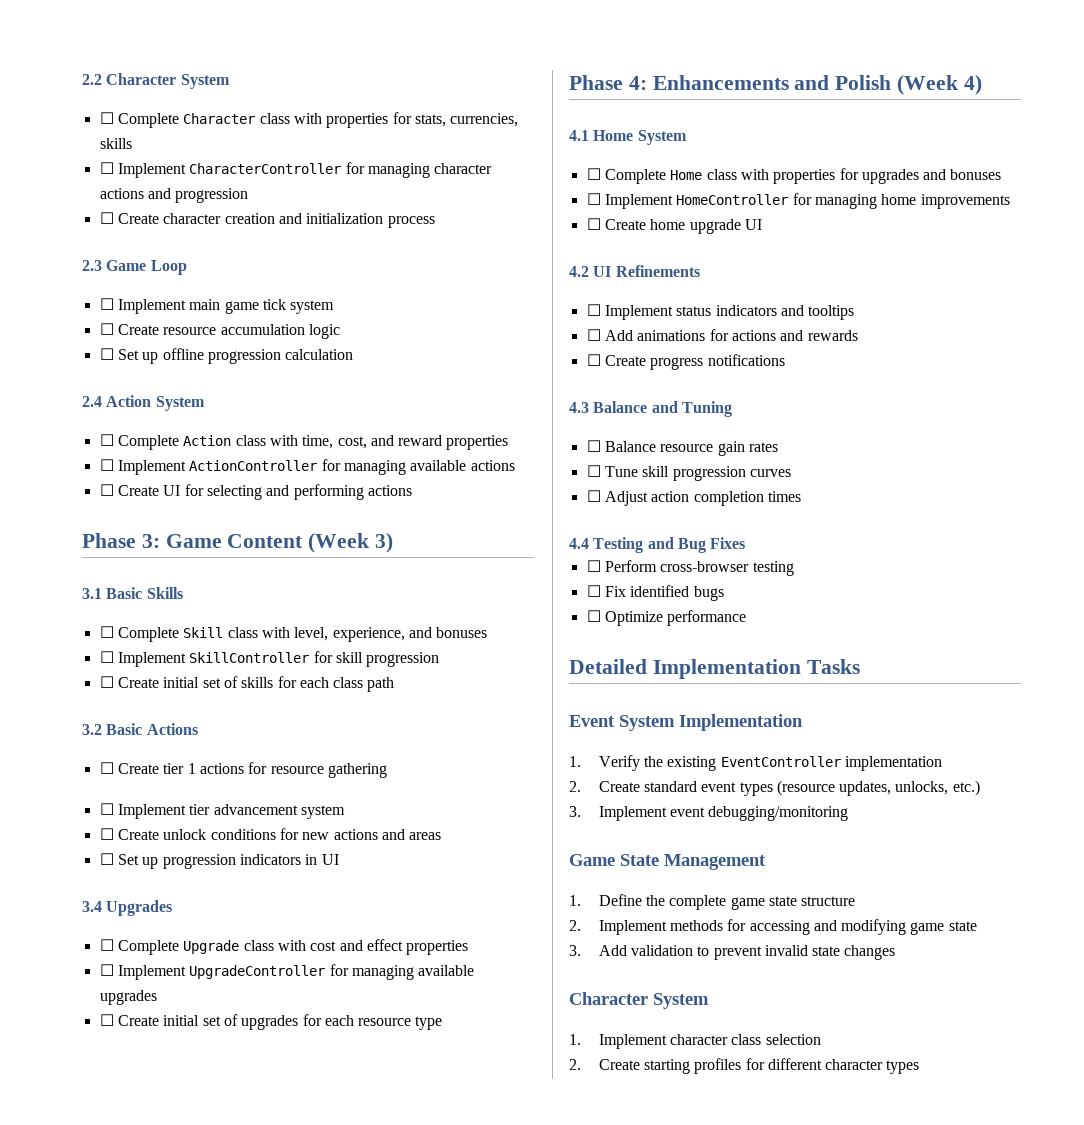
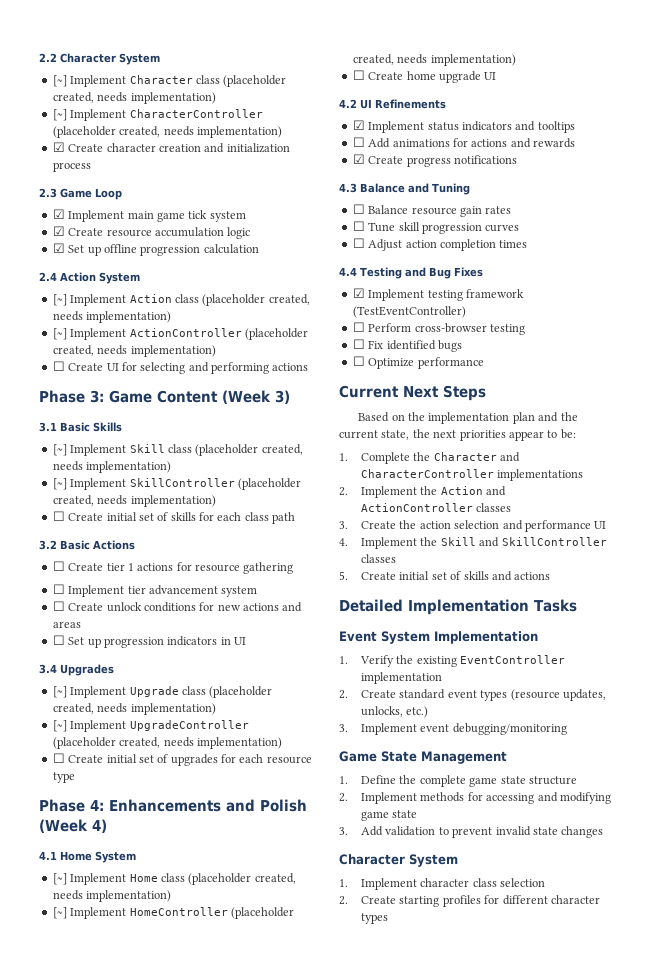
- ☐ Complete Character class with properties for stats, currencies, skills
- ☐ Implement CharacterController for managing character actions and progression
- ☐ Create character creation and initialization process
+ [~] Implement Character class (placeholder created, needs implementation)
+ [~] Implement CharacterController (placeholder created, needs implementation)
+ ☑ Create character creation and initialization process
- ☐ Implement main game tick system
+ ☑ Implement main game tick system
- ☐ Create resource accumulation logic
+ ☑ Create resource accumulation logic
- ☐ Set up offline progression calculation
+ ☑ Set up offline progression calculation
- ☐ Complete Action class with time, cost, and reward properties
- ☐ Implement ActionController for managing available actions
+ [~] Implement Action class (placeholder created, needs implementation)
+ [~] Implement ActionController (placeholder created, needs implementation)
- ☐ Complete Skill class with level, experience, and bonuses
- ☐ Implement SkillController for skill progression
+ [~] Implement Skill class (placeholder created, needs implementation)
+ [~] Implement SkillController (placeholder created, needs implementation)
- ☐ Complete Upgrade class with cost and effect properties
- ☐ Implement UpgradeController for managing available upgrades
+ [~] Implement Upgrade class (placeholder created, needs implementation)
+ [~] Implement UpgradeController (placeholder created, needs implementation)
- ☐ Complete Home class with properties for upgrades and bonuses
- ☐ Implement HomeController for managing home improvements
+ [~] Implement Home class (placeholder created, needs implementation)
+ [~] Implement HomeController (placeholder created, needs implementation)
- ☐ Implement status indicators and tooltips
+ ☑ Implement status indicators and tooltips
- ☐ Create progress notifications
+ ☑ Create progress notifications
+ ☑ Implement testing framework (TestEventController)
+ Current Next Steps
+ Based on the implementation plan and the current state, the next priorities appear to be:
+ 1. Complete the Character and CharacterController implementations
+ 2. Implement the Action and ActionController classes
+ 3. Create the action selection and performance UI
+ 4. Implement the Skill and SkillController classes
+ 5. Create initial set of skills and actions

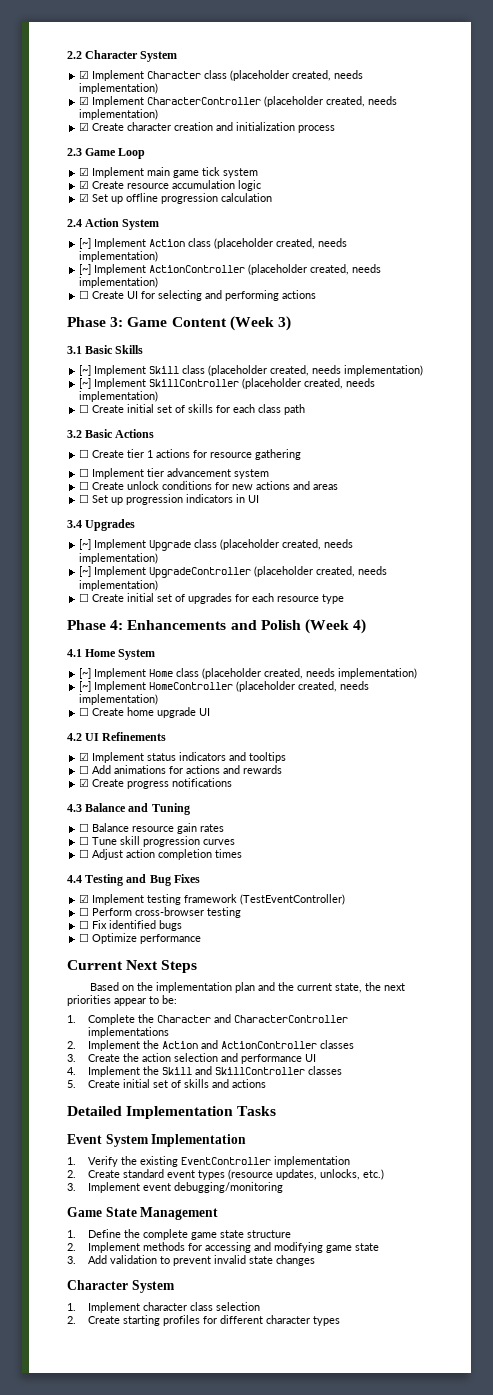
- [~] Implement Character class (placeholder created, needs implementation)
+ ☑ Implement Character class (placeholder created, needs implementation)
- [~] Implement CharacterController (placeholder created, needs implementation)
+ ☑ Implement CharacterController (placeholder created, needs implementation)

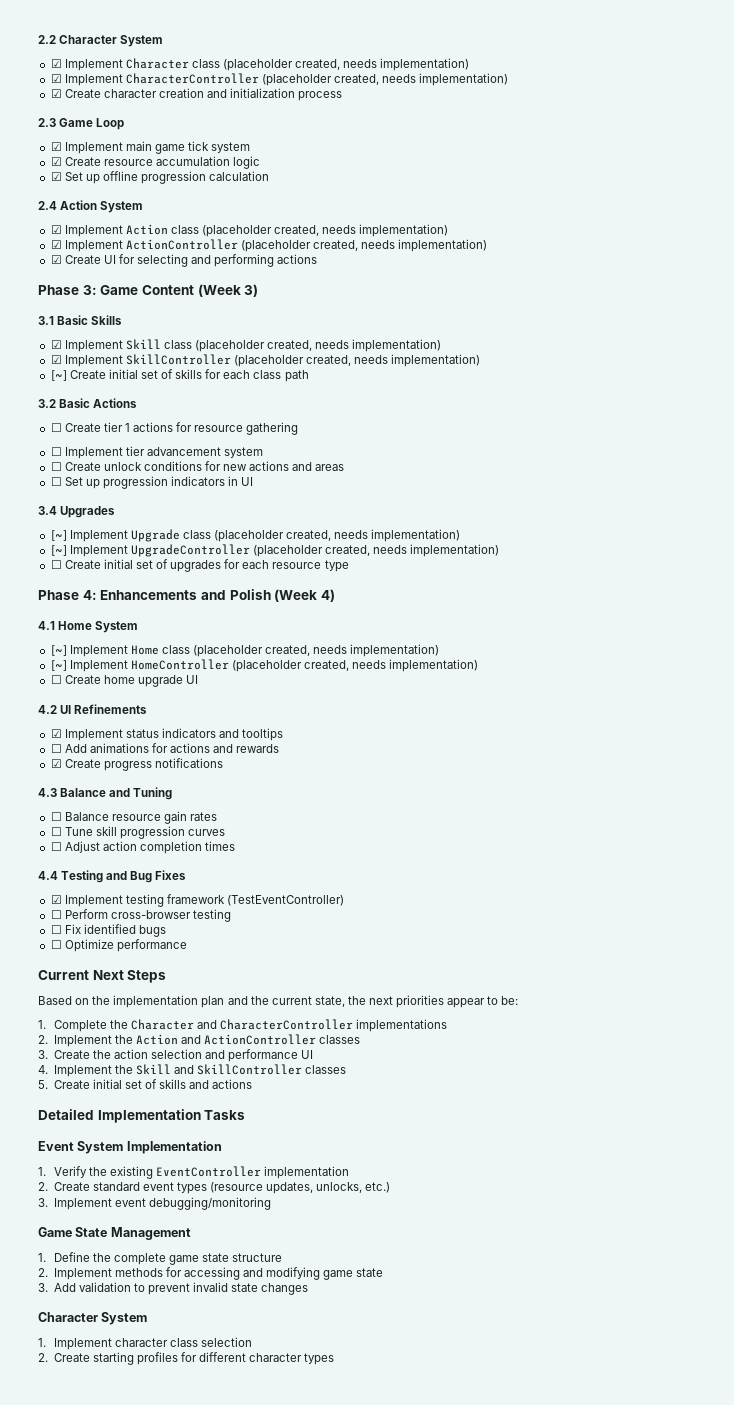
- [~] Implement Action class (placeholder created, needs implementation)
+ ☑ Implement Action class (placeholder created, needs implementation)
- [~] Implement ActionController (placeholder created, needs implementation)
+ ☑ Implement ActionController (placeholder created, needs implementation)
- ☐ Create UI for selecting and performing actions
+ ☑ Create UI for selecting and performing actions
- [~] Implement Skill class (placeholder created, needs implementation)
+ ☑ Implement Skill class (placeholder created, needs implementation)
- [~] Implement SkillController (placeholder created, needs implementation)
+ ☑ Implement SkillController (placeholder created, needs implementation)
- ☐ Create initial set of skills for each class path
+ [~] Create initial set of skills for each class path

